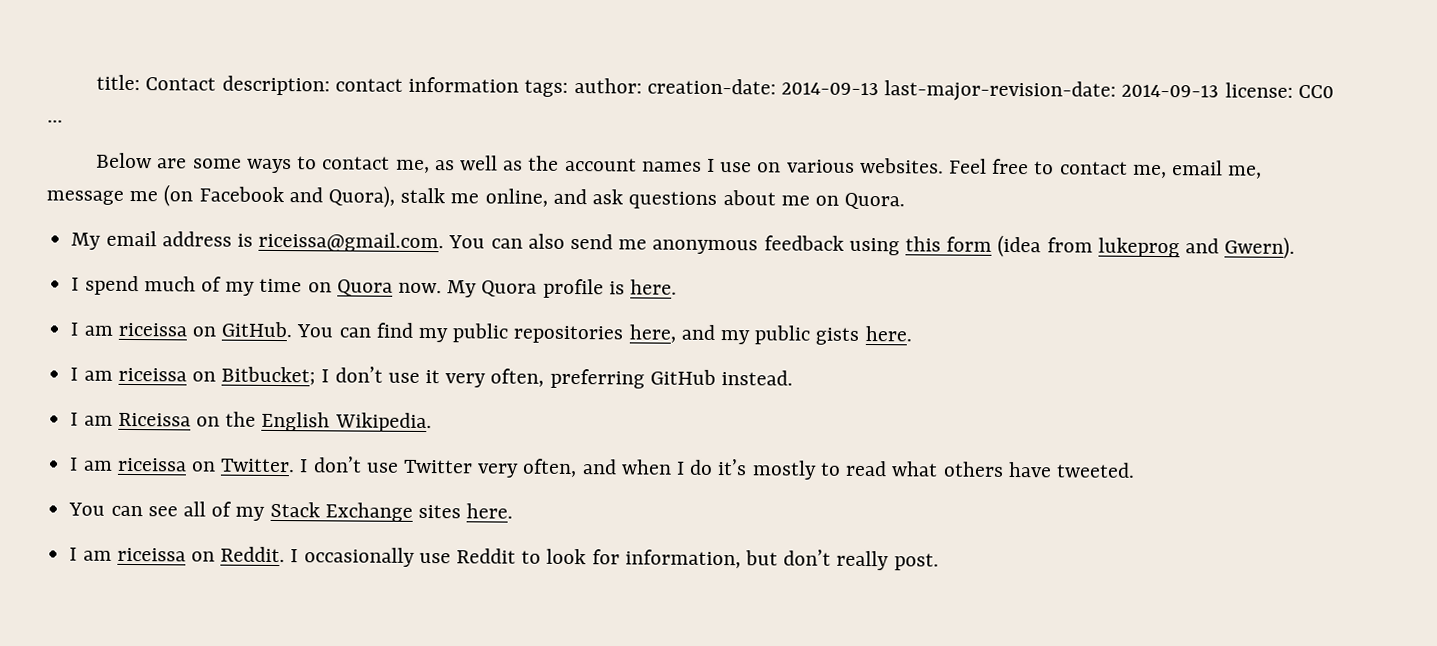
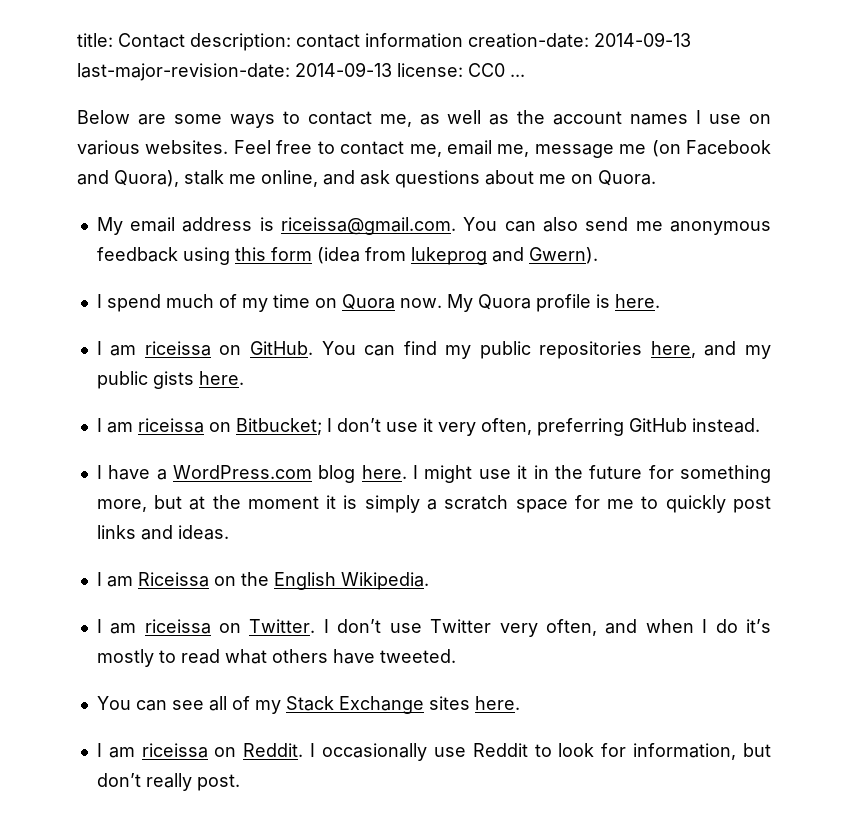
- title: Contact description: contact information tags: author: creation-date: 2014-09-13 last-major-revision-date: 2014-09-13 license: CC0 ...
+ title: Contact description: contact information creation-date: 2014-09-13 last-major-revision-date: 2014-09-13 license: CC0 ...
+ I have a WordPress.com blog here. I might use it in the future for something more, but at the moment it is simply a scratch space for me to quickly post links and ideas.

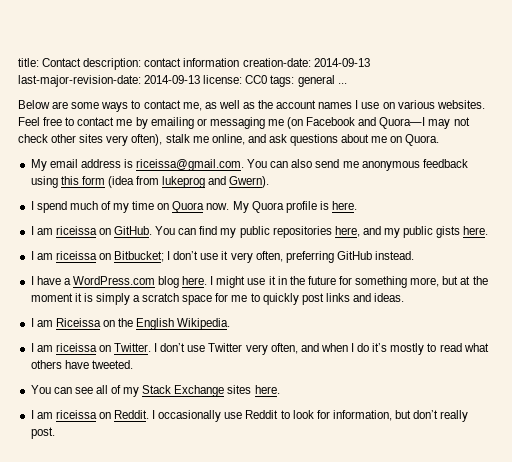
- title: Contact description: contact information creation-date: 2014-09-13 last-major-revision-date: 2014-09-13 license: CC0 ...
+ title: Contact description: contact information creation-date: 2014-09-13 last-major-revision-date: 2014-09-13 license: CC0 tags: general ...
- Feel free to contact me, email me, message me (on Facebook and Quora), stalk me online, and ask questions about me on Quora.
+ Feel free to contact me by emailing or messaging me (on Facebook and Quora—I may not check other sites very often), stalk me online, and ask questions about me on Quora.

